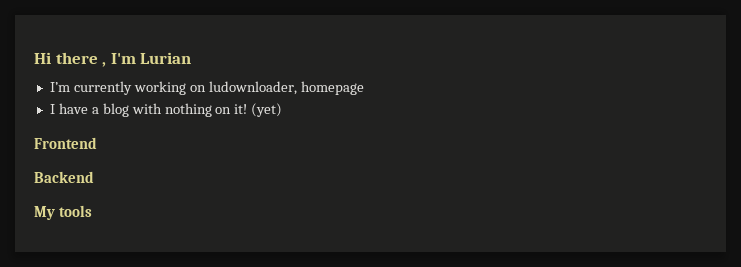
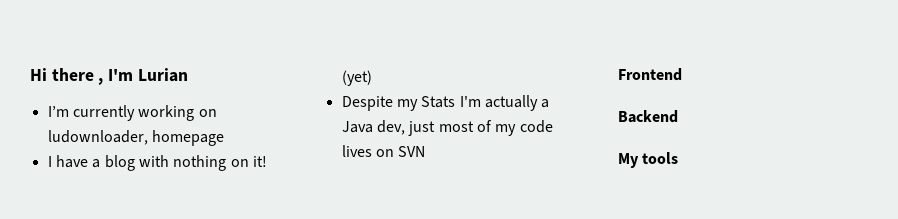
+ Despite my Stats I'm actually a Java dev, just most of my code lives on SVN

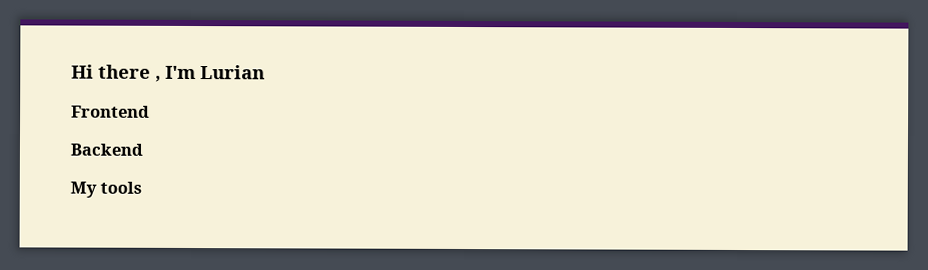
- I’m currently working on ludownloader, homepage
- I have a blog with nothing on it! (yet)
- Despite my Stats I'm actually a Java dev, just most of my code lives on SVN

